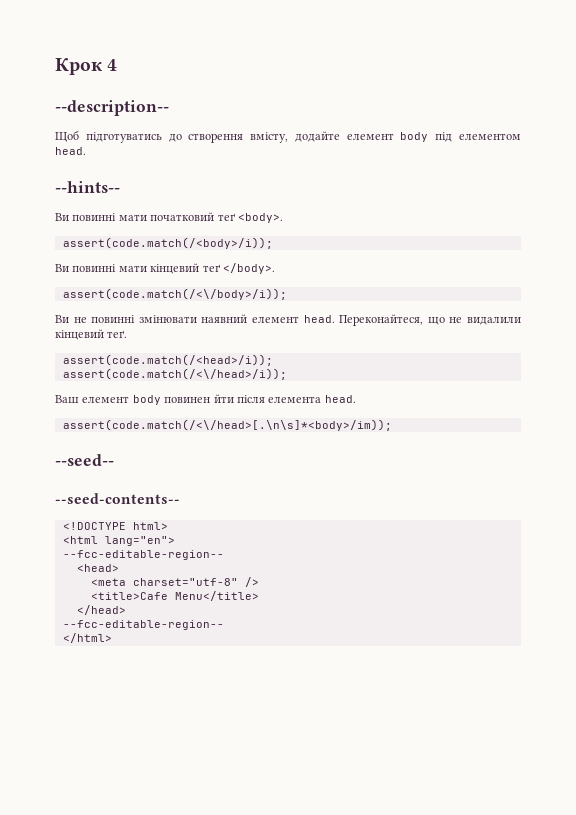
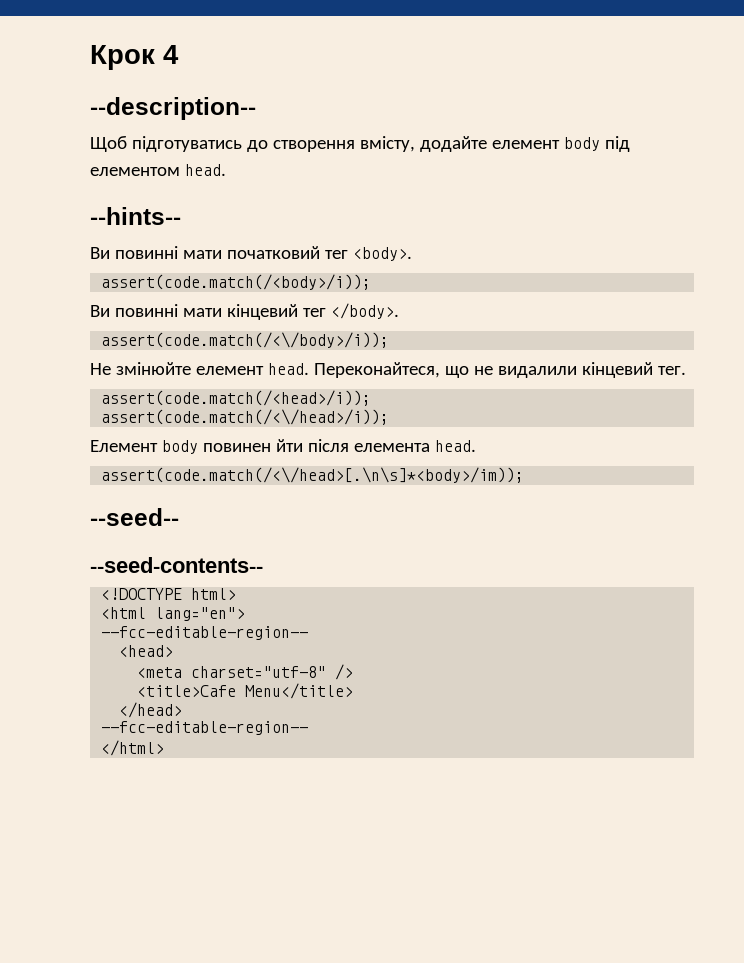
- Ви повинні мати початковий теґ <body>.
+ Ви повинні мати початковий тег <body>.
- Ви повинні мати кінцевий теґ </body>.
+ Ви повинні мати кінцевий тег </body>.
- Ви не повинні змінювати наявний елемент head.
+ Не змінюйте елемент head.
- Переконайтеся, що не видалили кінцевий теґ.
+ Переконайтеся, що не видалили кінцевий тег.
- Ваш елемент body повинен йти після елемента head.
+ Елемент body повинен йти після елемента head.

